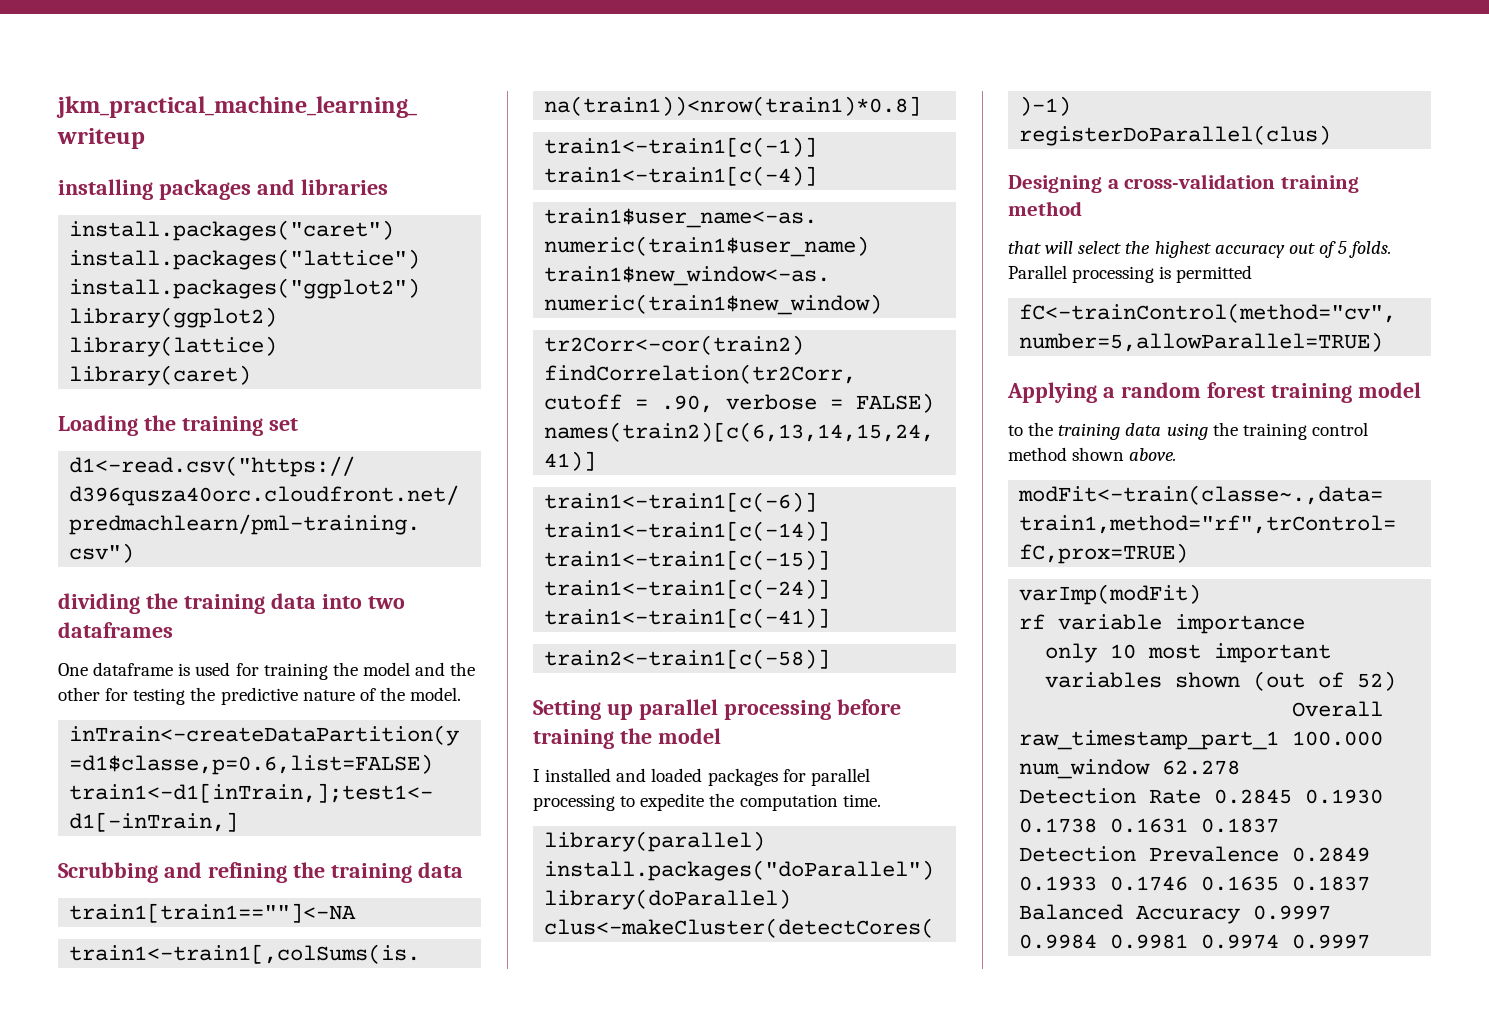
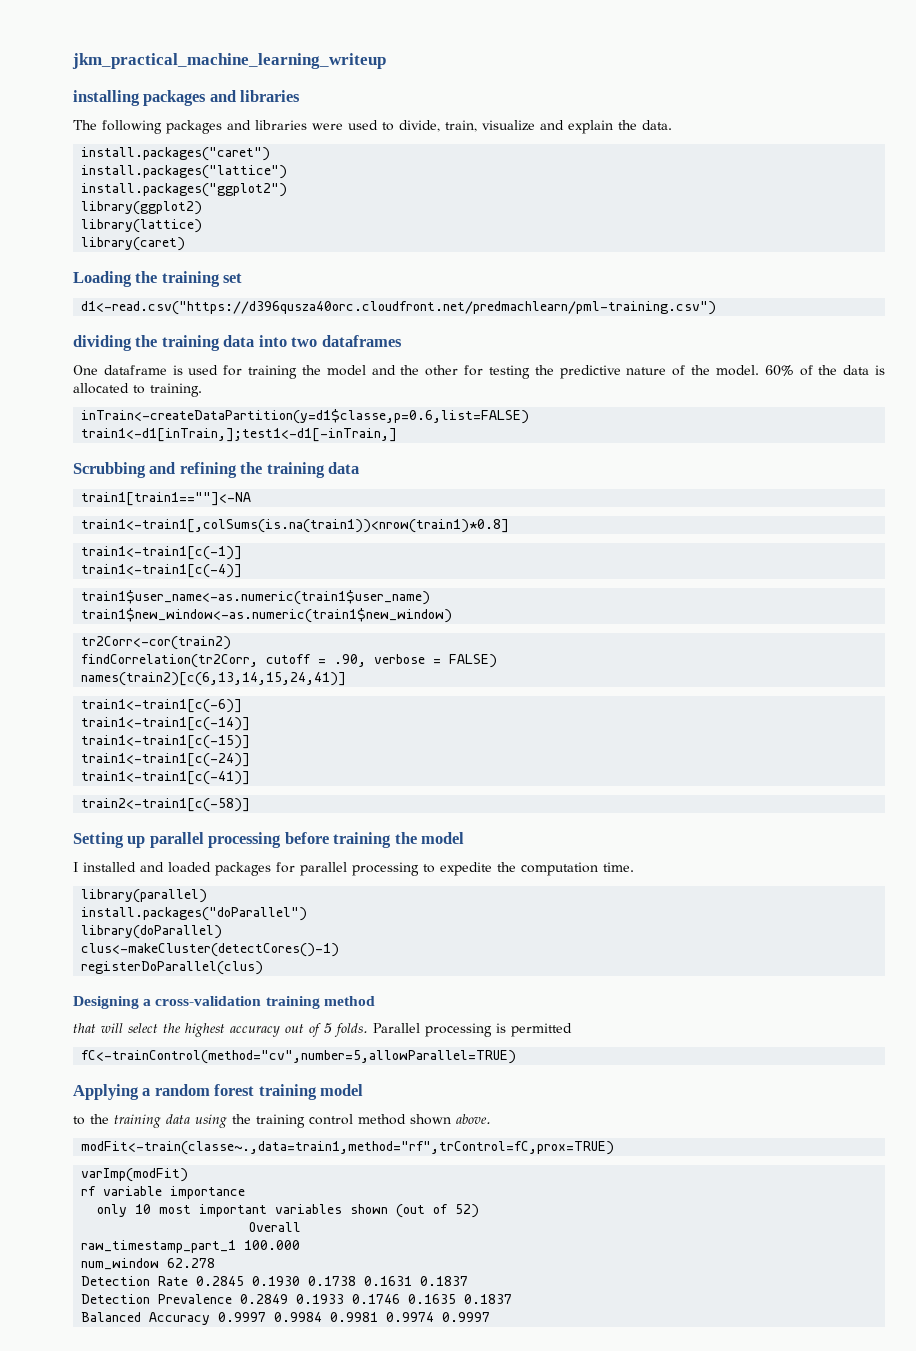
+ The following packages and libraries were used to divide, train, visualize and explain the data.
+ 60% of the data is allocated to training.

